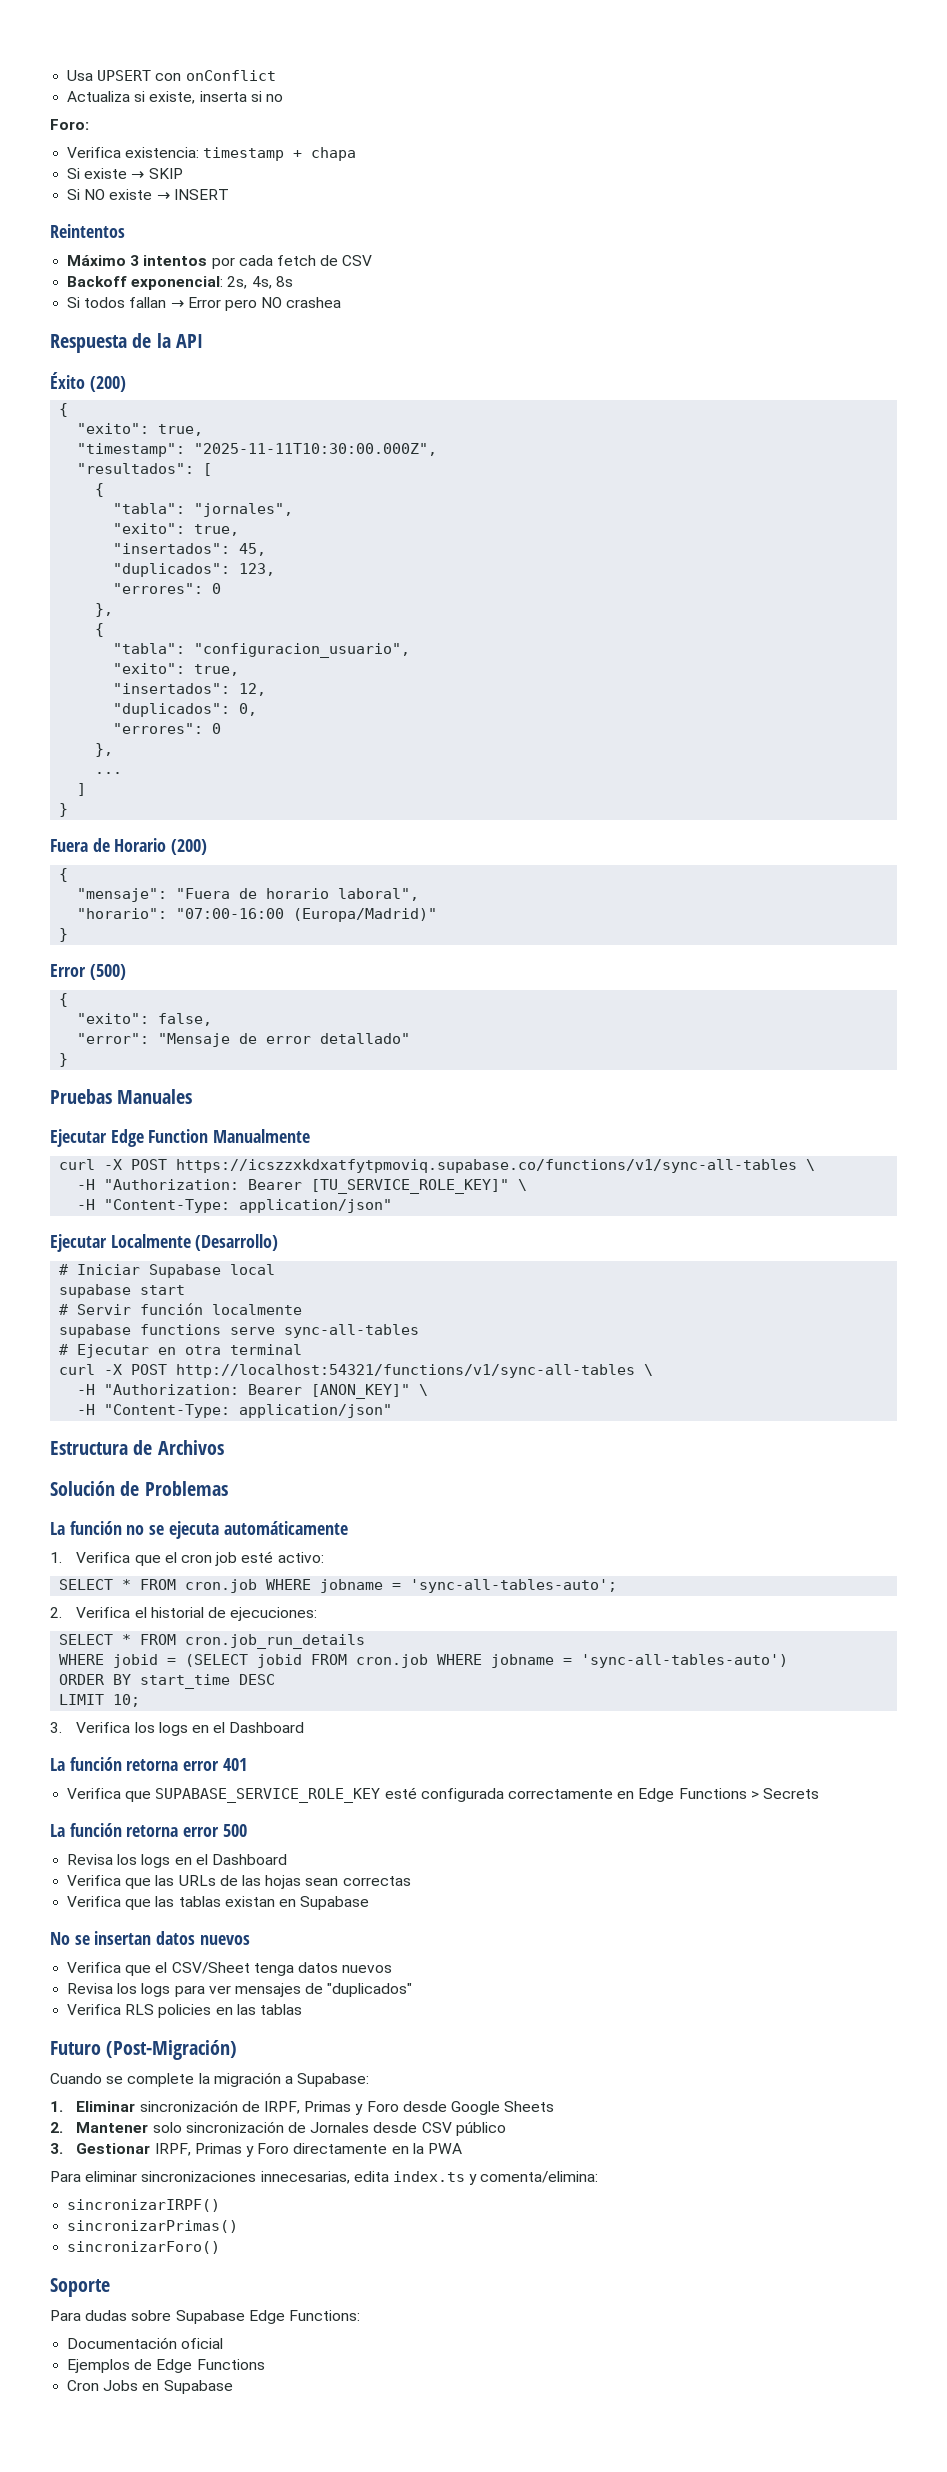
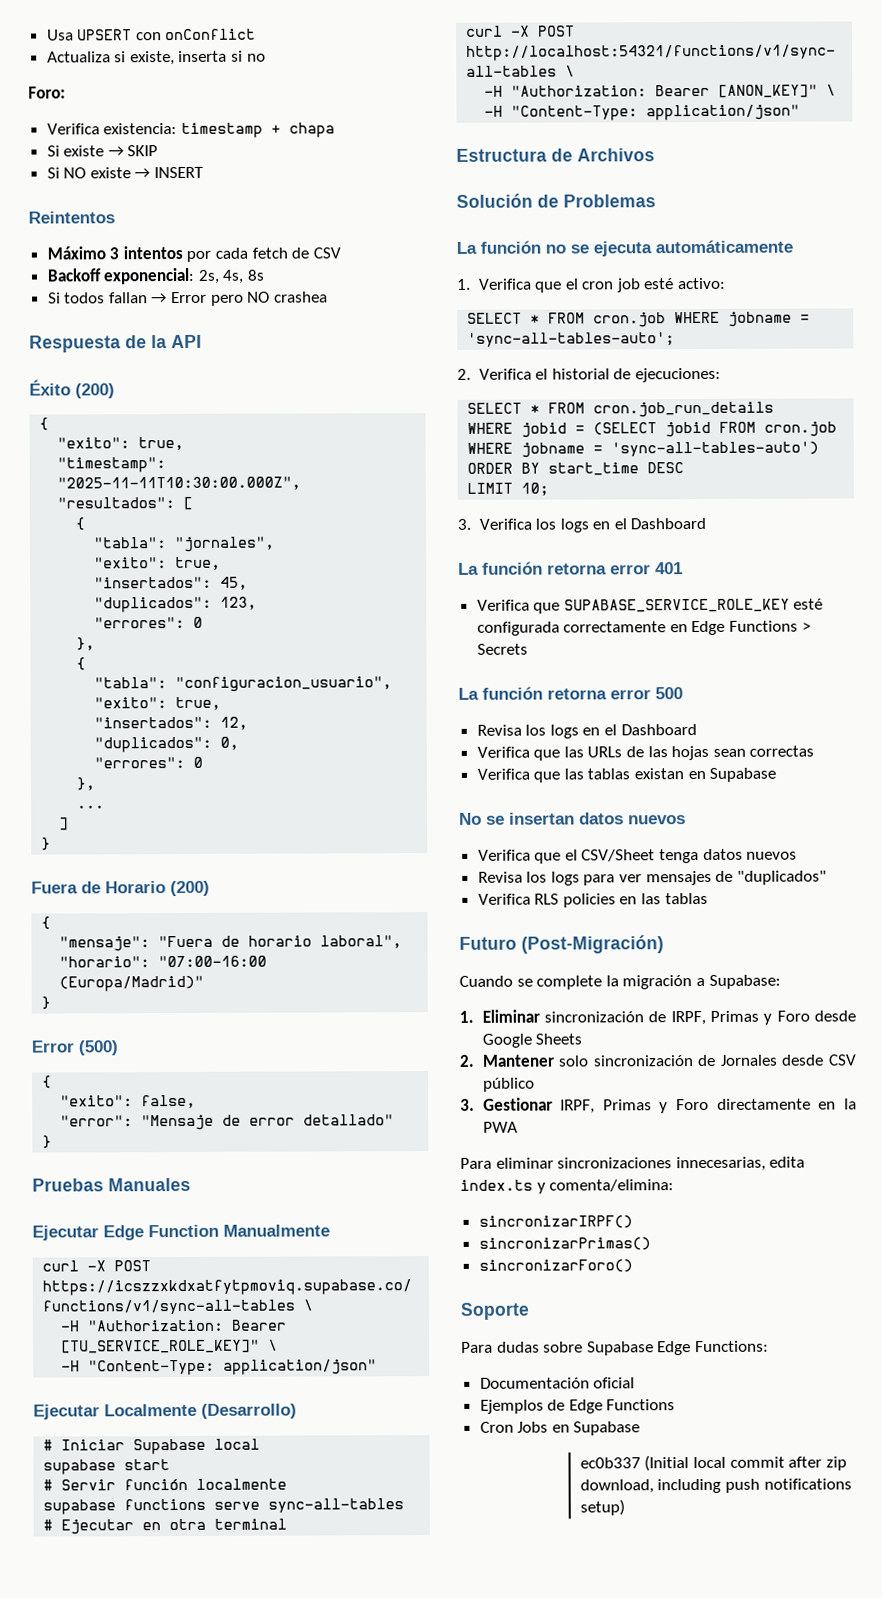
+ ec0b337 (Initial local commit after zip download, including push notifications setup)

